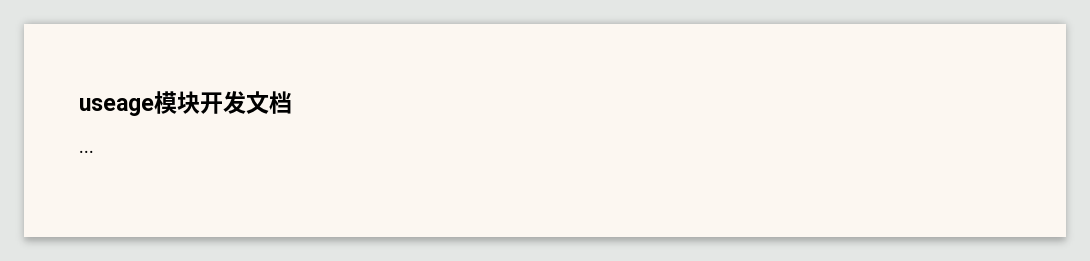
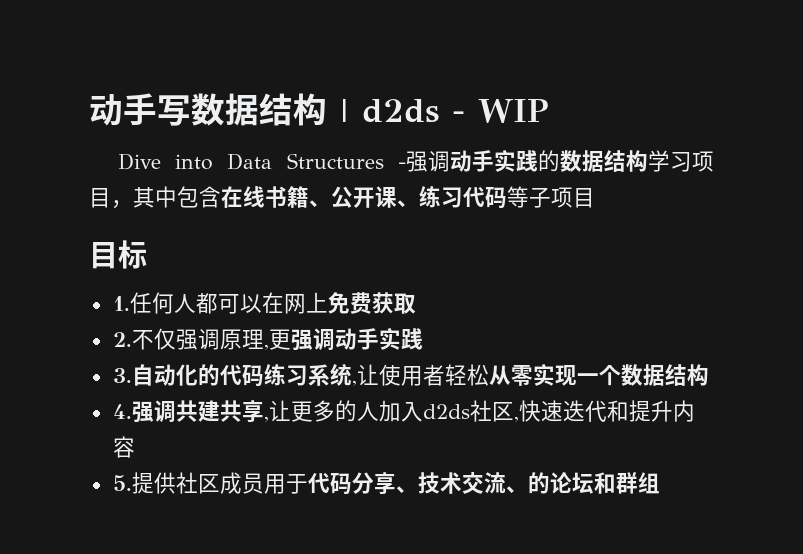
- useage模块开发文档
- ...
+ 动手写数据结构 | d2ds - WIP
+ Dive into Data Structures -强调动手实践的数据结构学习项目，其中包含在线书籍、公开课、练习代码等子项目
+ 目标
+ 1.任何人都可以在网上免费获取
+ 2.不仅强调原理,更强调动手实践
+ 3.自动化的代码练习系统,让使用者轻松从零实现一个数据结构
+ 4.强调共建共享,让更多的人加入d2ds社区,快速迭代和提升内容
+ 5.提供社区成员用于代码分享、技术交流、的论坛和群组

